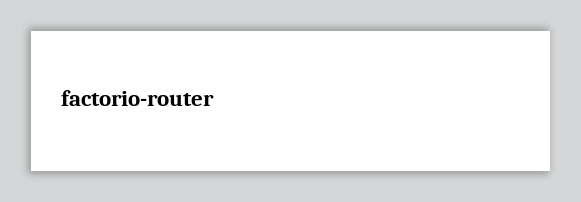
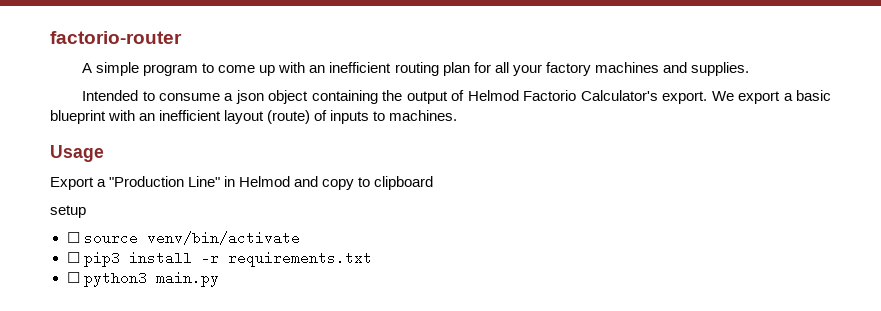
+ A simple program to come up with an inefficient routing plan for all your factory machines and supplies.
+ Intended to consume a json object containing the output of Helmod Factorio Calculator's export. We export a basic blueprint with an inefficient layout (route) of inputs to machines.
+ Usage
+ Export a "Production Line" in Helmod and copy to clipboard
+ setup
+ ☐ source venv/bin/activate
+ ☐ pip3 install -r requirements.txt
+ ☐ python3 main.py

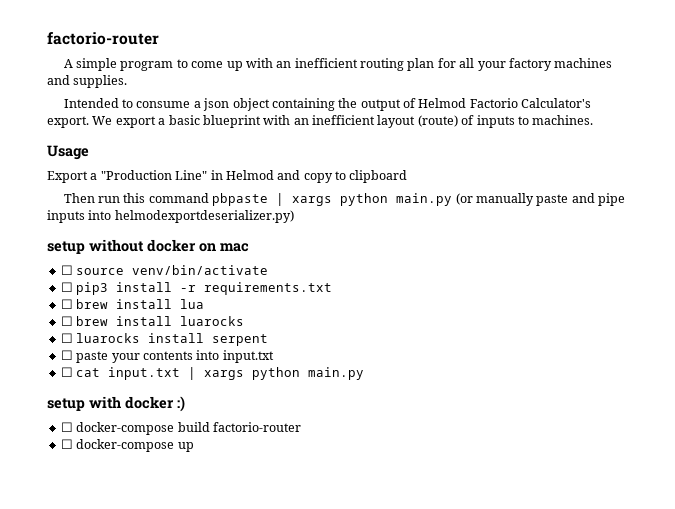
- setup
+ Then run this command pbpaste | xargs python main.py (or manually paste and pipe inputs into helmodexportdeserializer.py)
+ setup without docker on mac
- ☐ python3 main.py
+ ☐ brew install lua
+ ☐ brew install luarocks
+ ☐ luarocks install serpent
+ ☐ paste your contents into input.txt
+ ☐ cat input.txt | xargs python main.py
+ setup with docker :)
+ ☐ docker-compose build factorio-router
+ ☐ docker-compose up

